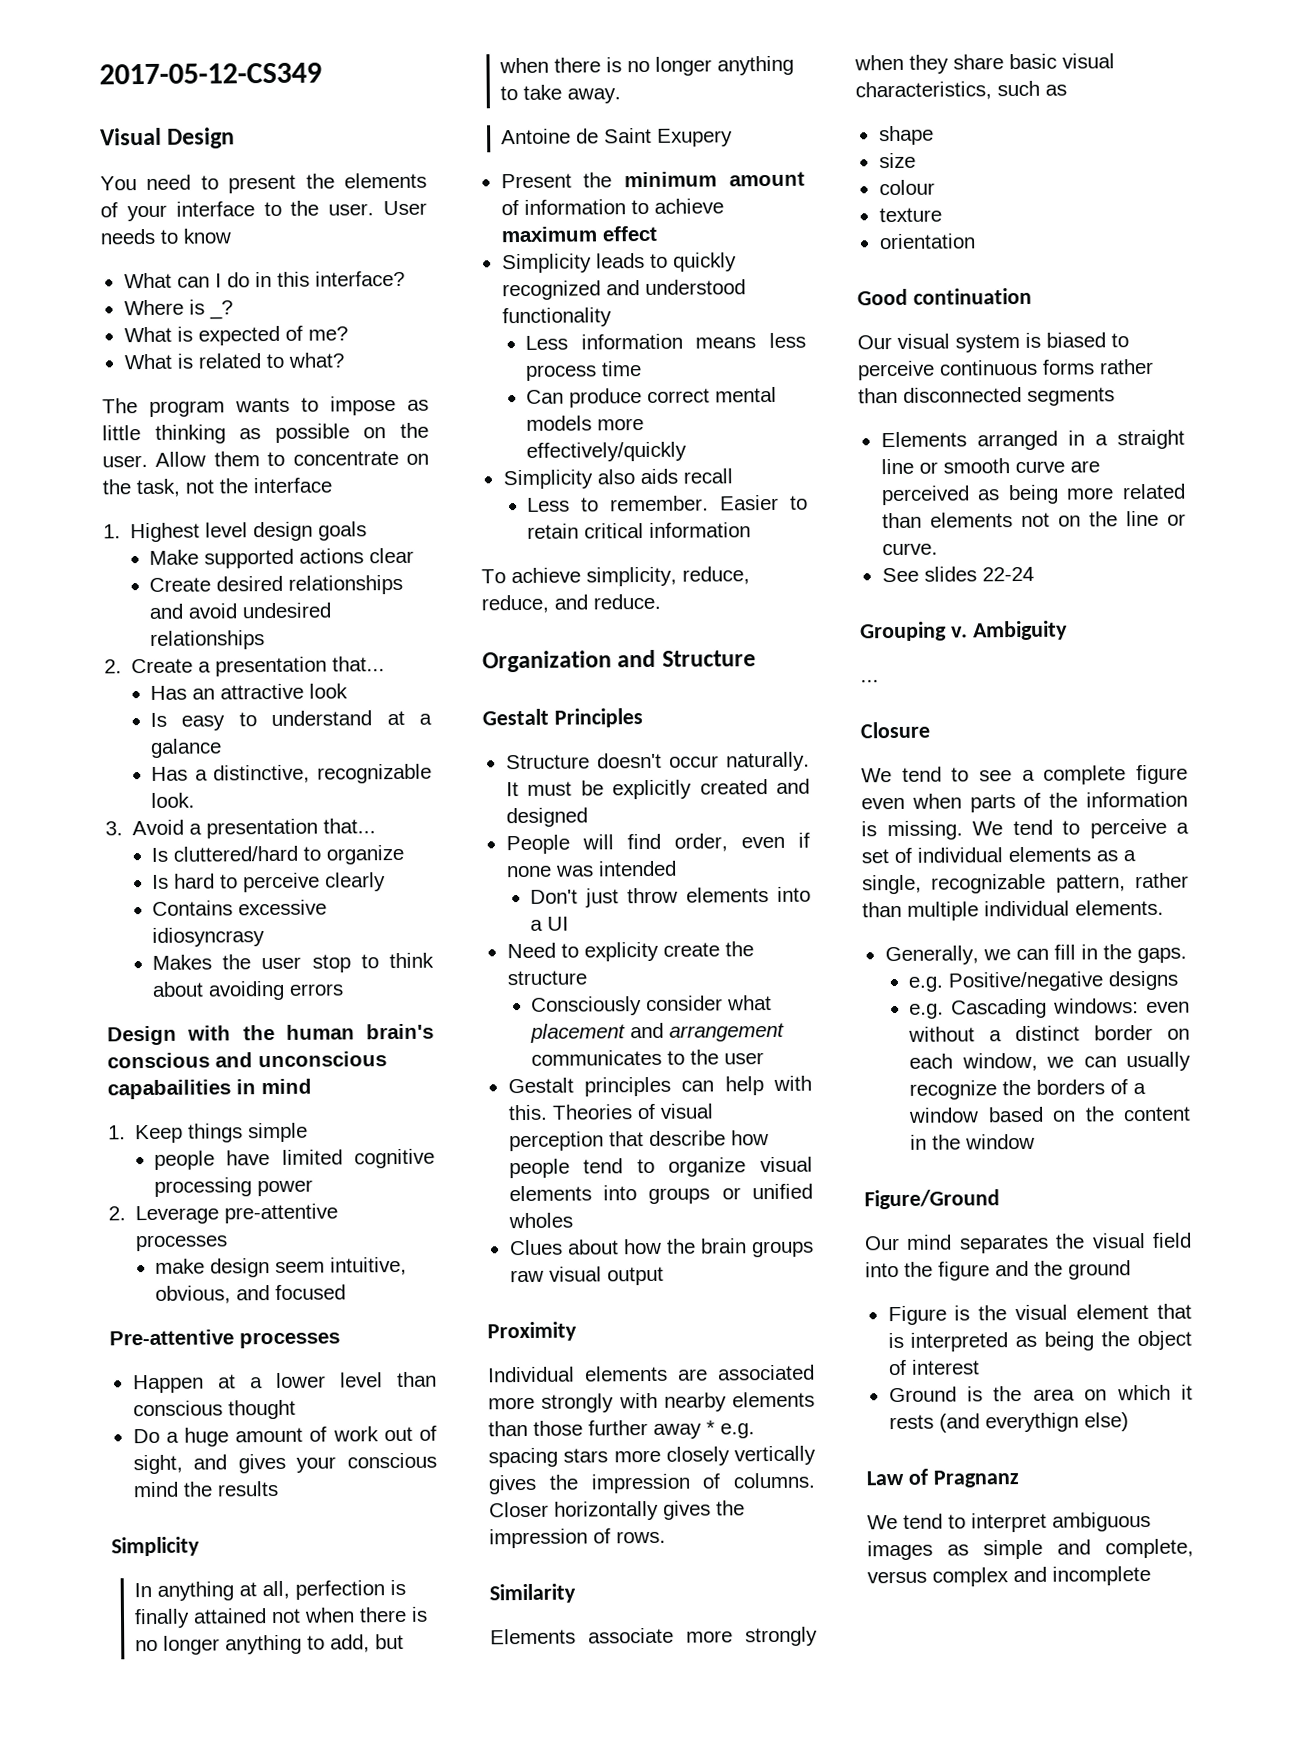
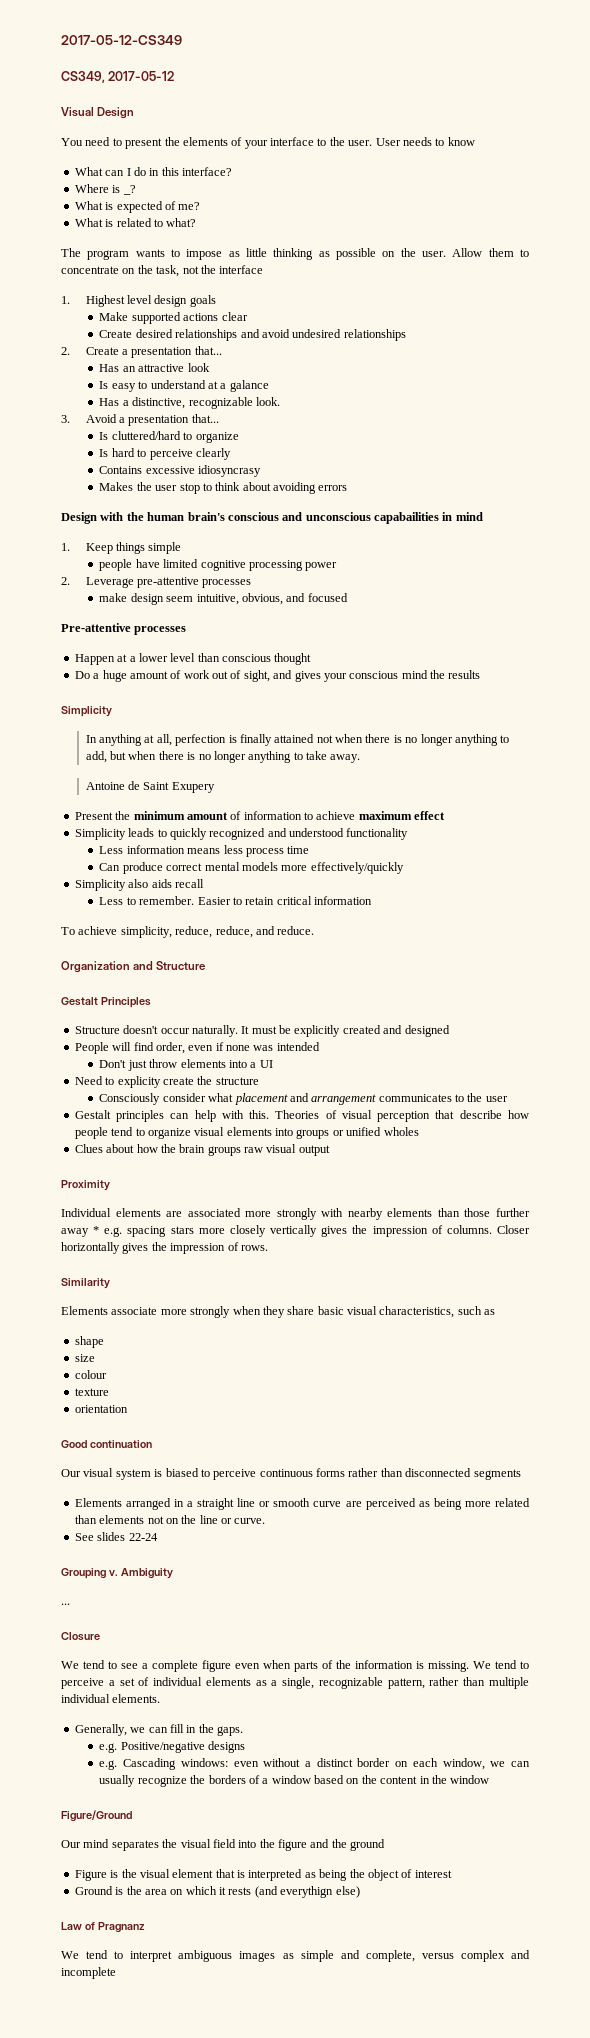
+ CS349, 2017-05-12

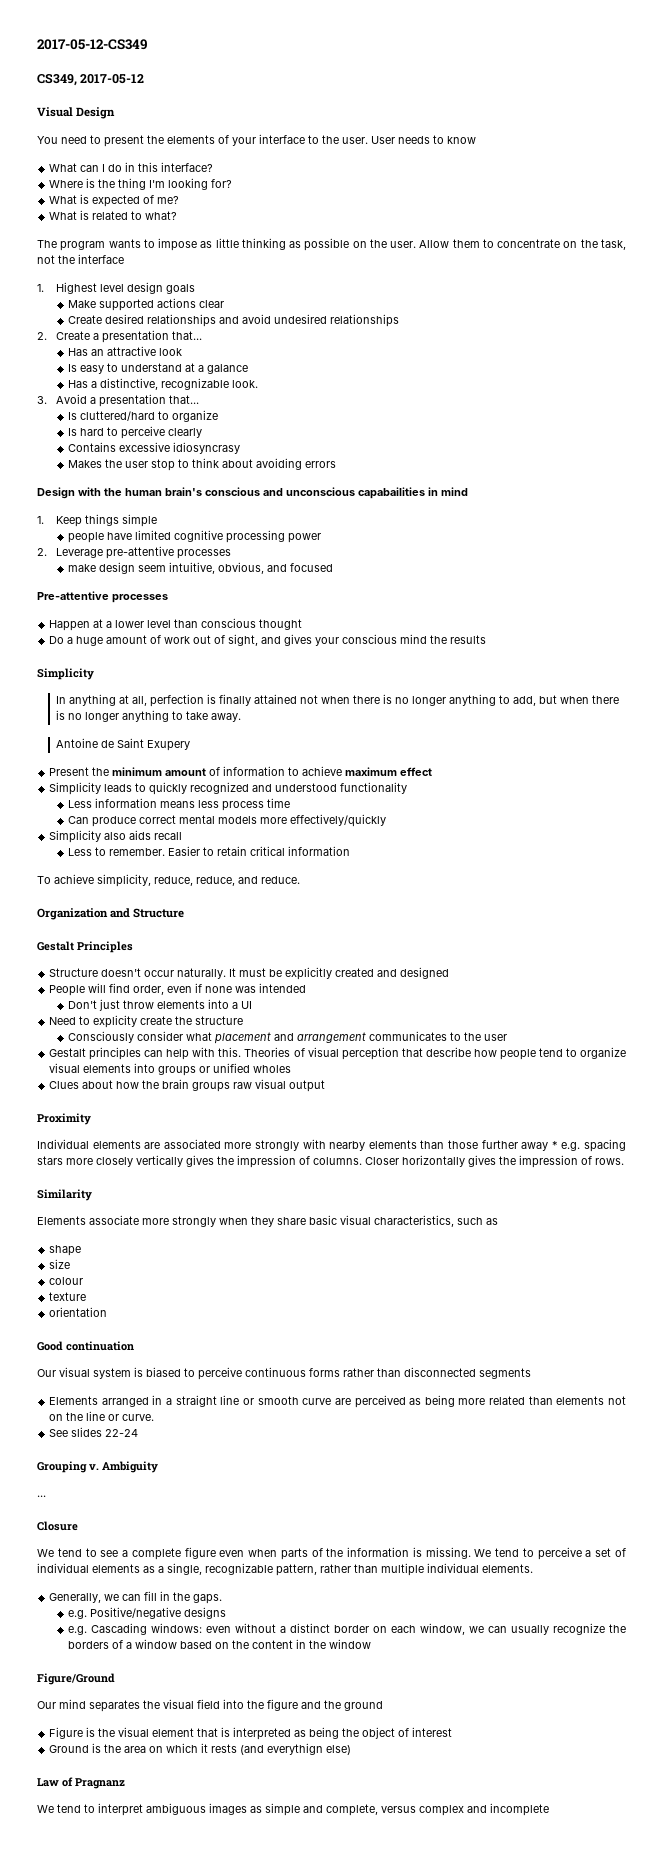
- Where is _?
+ Where is the thing I'm looking for?

